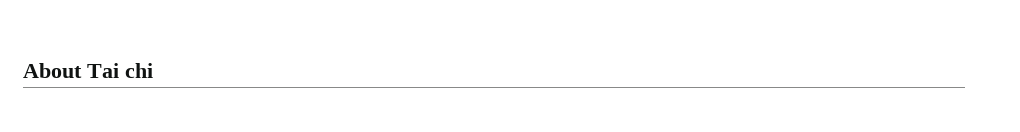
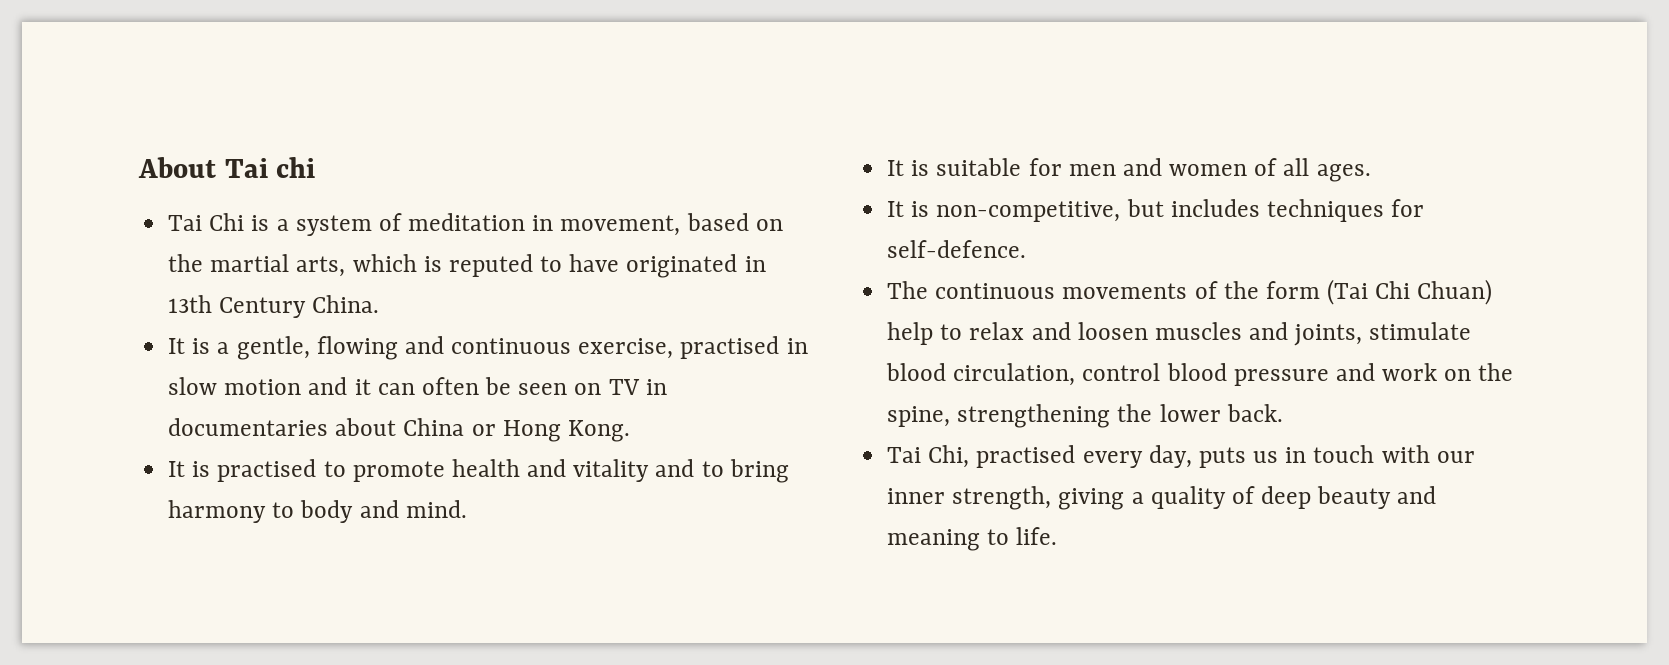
+ Tai Chi is a system of meditation in movement, based on the martial arts, which is reputed to have originated in 13th Century China.
+ It is a gentle, flowing and continuous exercise, practised in slow motion and it can often be seen on TV in documentaries about China or Hong Kong.
+ It is practised to promote health and vitality and to bring harmony to body and mind.
+ It is suitable for men and women of all ages.
+ It is non-competitive, but includes techniques for self-defence.
+ The continuous movements of the form (Tai Chi Chuan) help to relax and loosen muscles and joints, stimulate blood circulation, control blood pressure and work on the spine, strengthening the lower back.
+ Tai Chi, practised every day, puts us in touch with our inner strength, giving a quality of deep beauty and meaning to life.

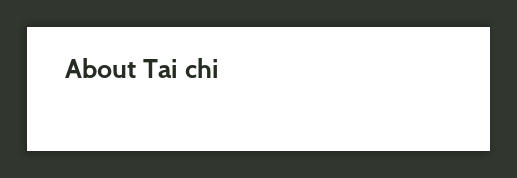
- Tai Chi is a system of meditation in movement, based on the martial arts, which is reputed to have originated in 13th Century China.
- It is a gentle, flowing and continuous exercise, practised in slow motion and it can often be seen on TV in documentaries about China or Hong Kong.
- It is practised to promote health and vitality and to bring harmony to body and mind.
- It is suitable for men and women of all ages.
- It is non-competitive, but includes techniques for self-defence.
- The continuous movements of the form (Tai Chi Chuan) help to relax and loosen muscles and joints, stimulate blood circulation, control blood pressure and work on the spine, strengthening the lower back.
- Tai Chi, practised every day, puts us in touch with our inner strength, giving a quality of deep beauty and meaning to life.

